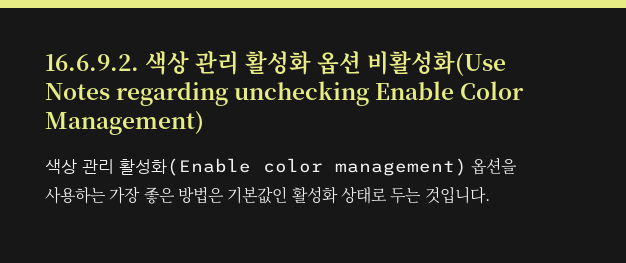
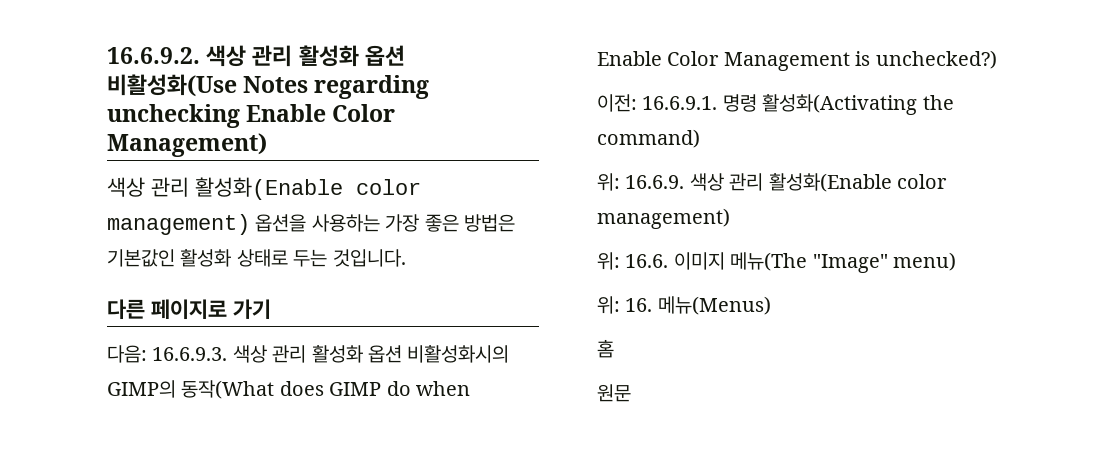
+ 다른 페이지로 가기
+ 다음: 16.6.9.3. 색상 관리 활성화 옵션 비활성화시의 GIMP의 동작(What does GIMP do when Enable Color Management is unchecked?)
+ 이전: 16.6.9.1. 명령 활성화(Activating the command)
+ 위: 16.6.9. 색상 관리 활성화(Enable color management)
+ 위: 16.6. 이미지 메뉴(The "Image" menu)
+ 위: 16. 메뉴(Menus)
+ 홈
+ 원문

